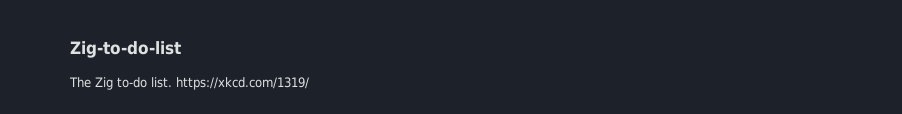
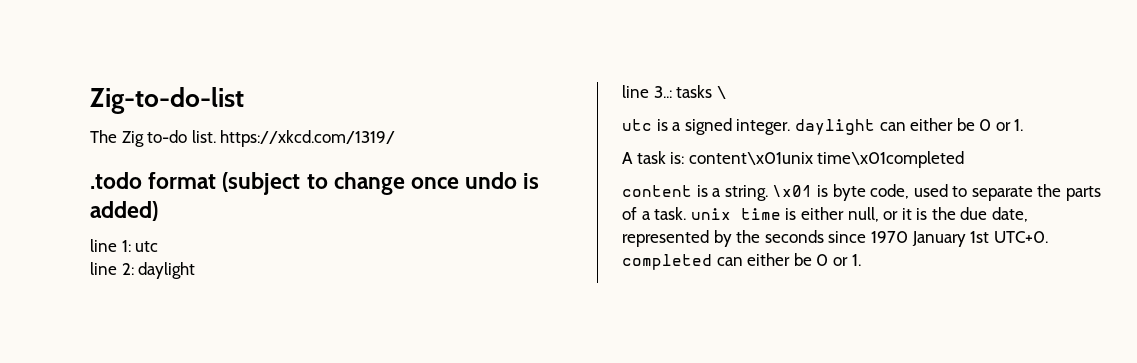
+ .todo format (subject to change once undo is added)
+ line 1: utc
+ line 2: daylight
+ line 3..: tasks \
+ utc is a signed integer. daylight can either be 0 or 1.
+ A task is: content\x01unix time\x01completed
+ content is a string. \x01 is byte code, used to separate the parts of a task. unix time is either null, or it is the due date, represented by the seconds since 1970 January 1st UTC+0. completed can either be 0 or 1.

